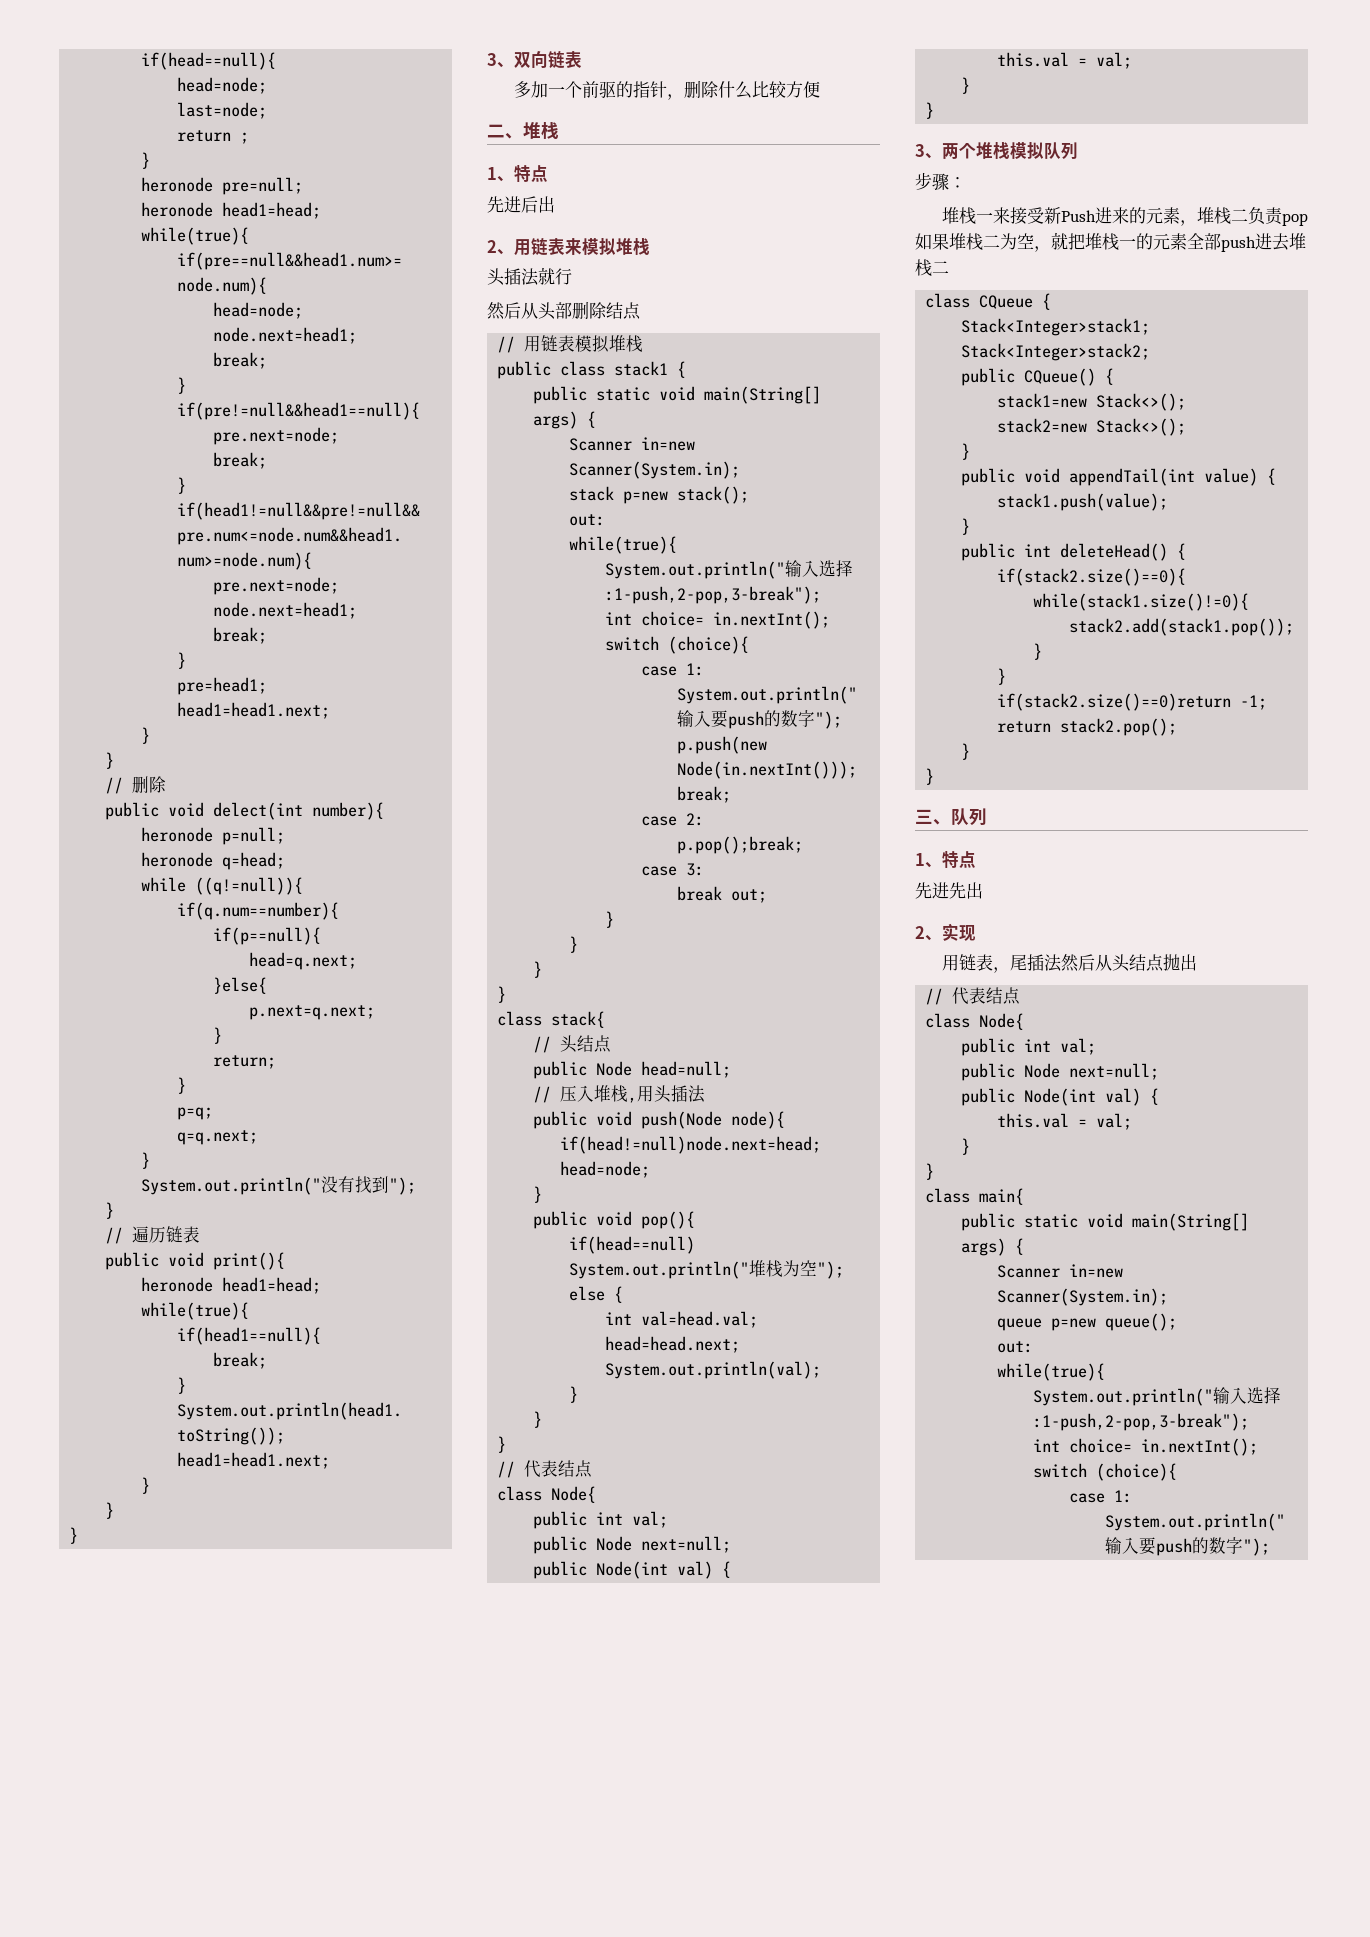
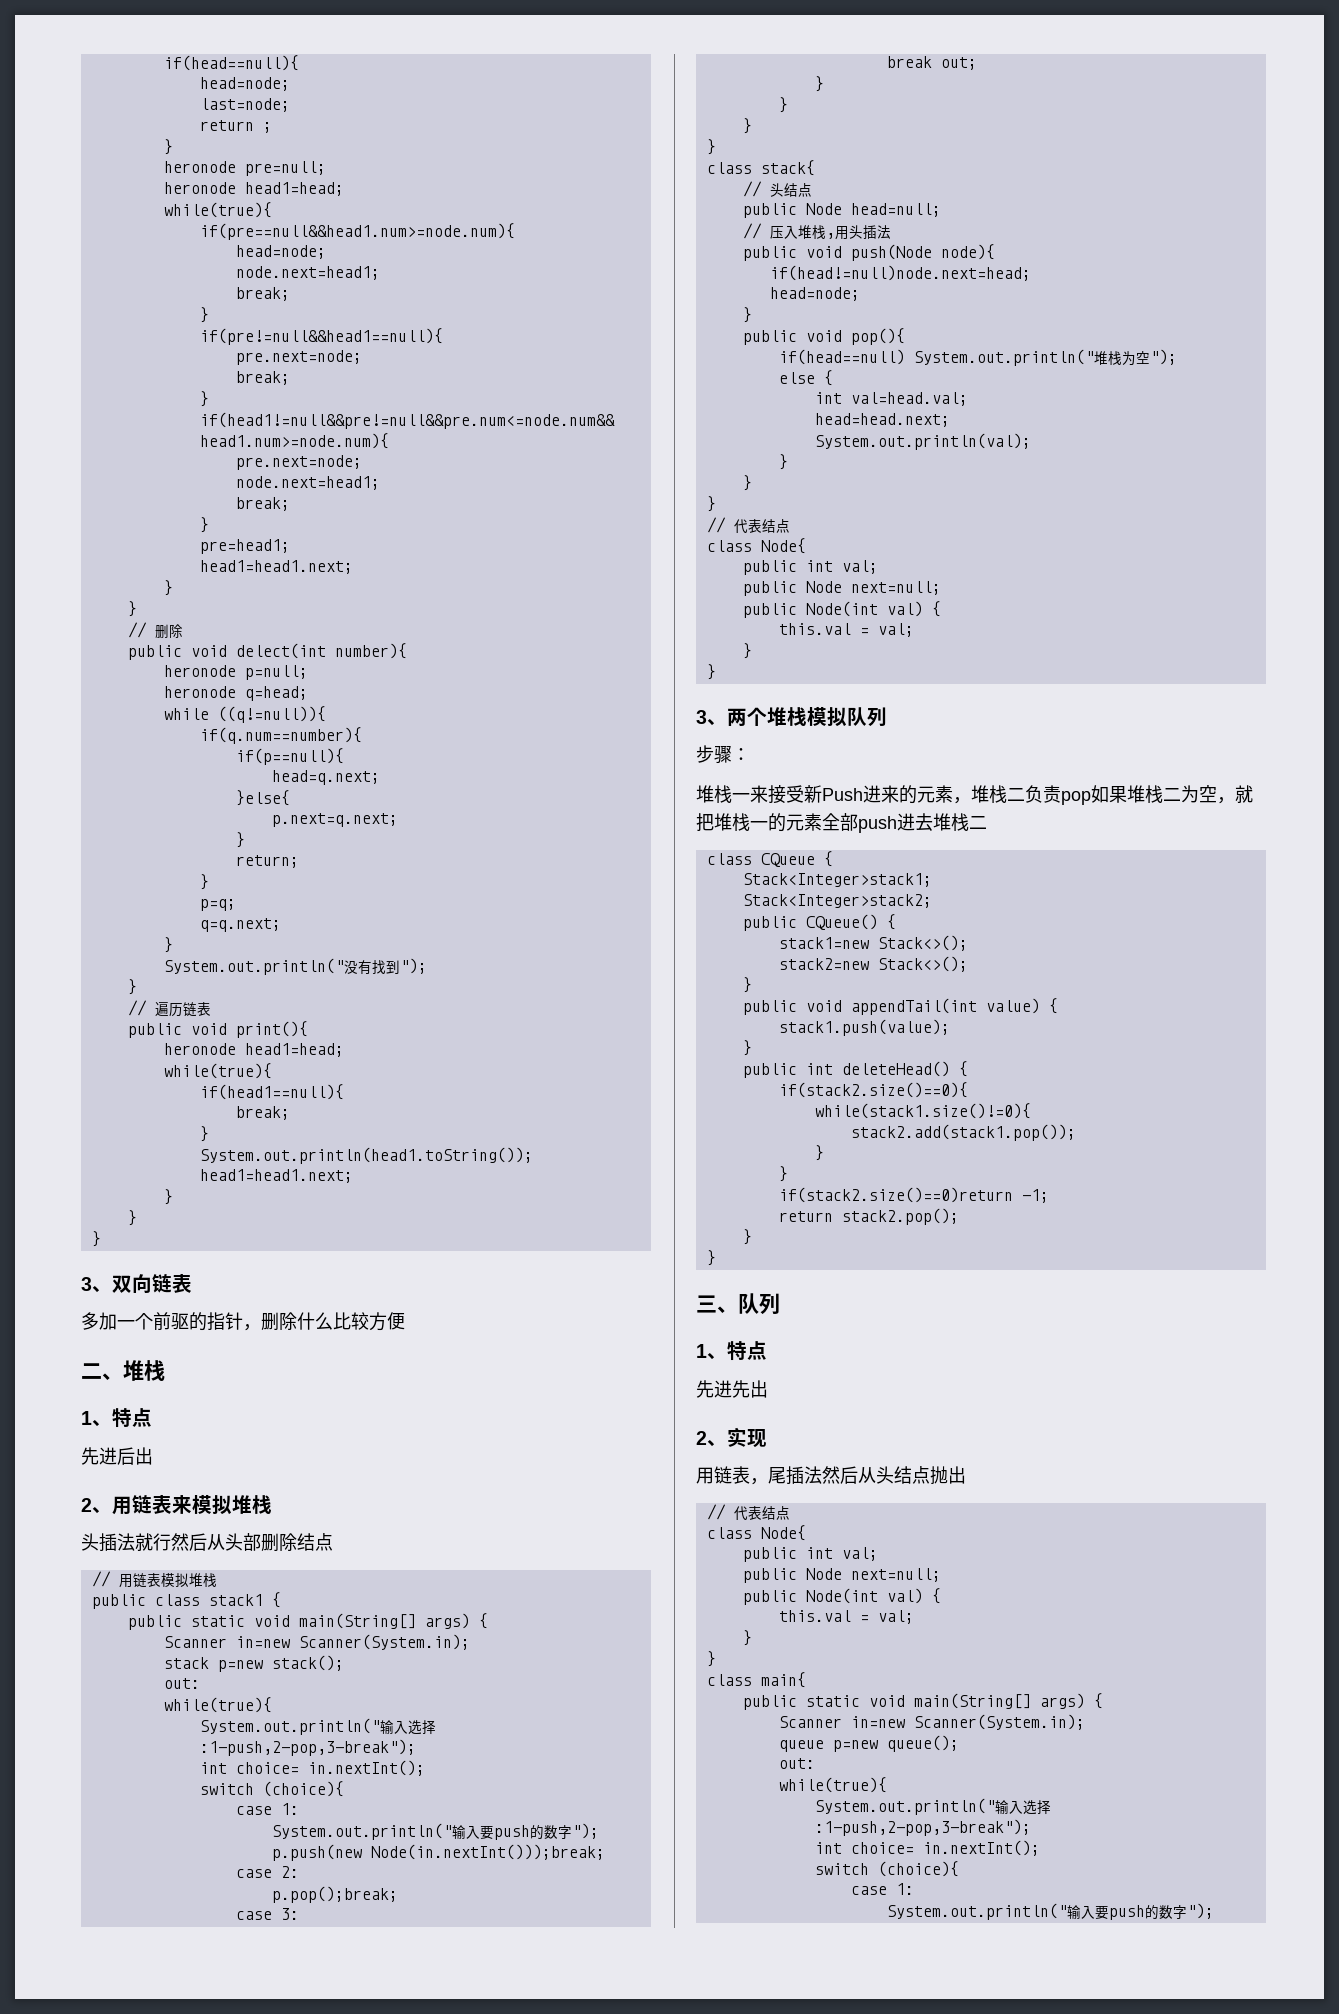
- 头插法就行
- 然后从头部删除结点
+ 头插法就行然后从头部删除结点

